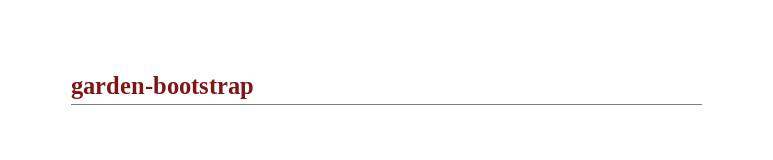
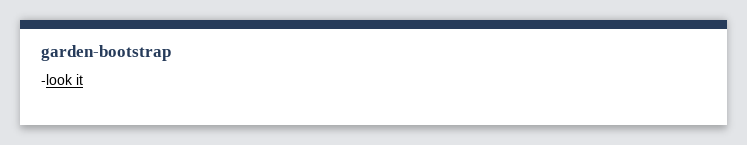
+ -look it

